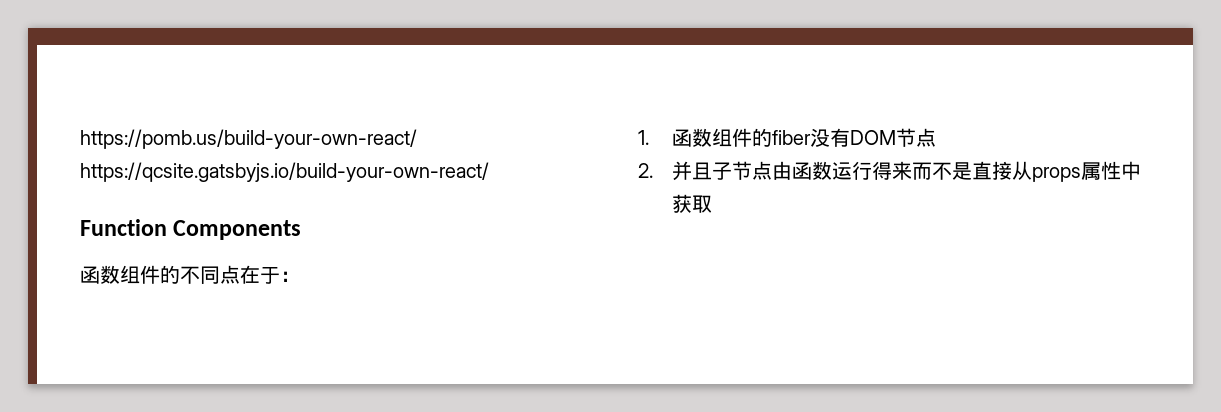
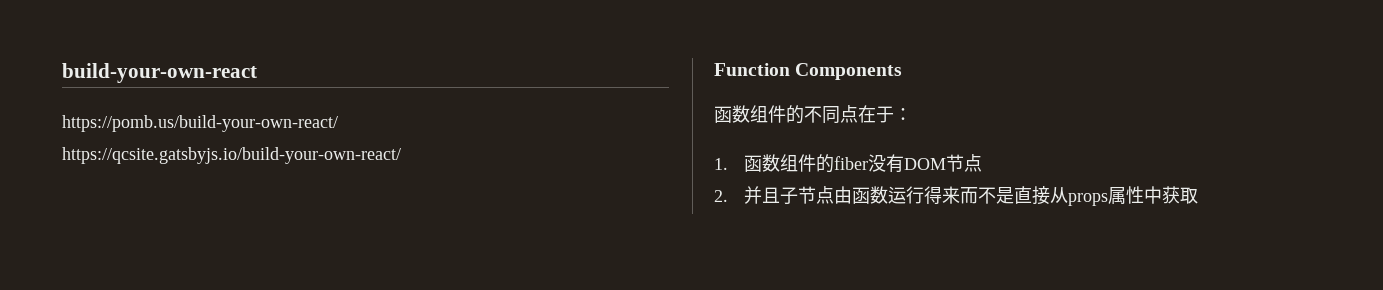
+ build-your-own-react

